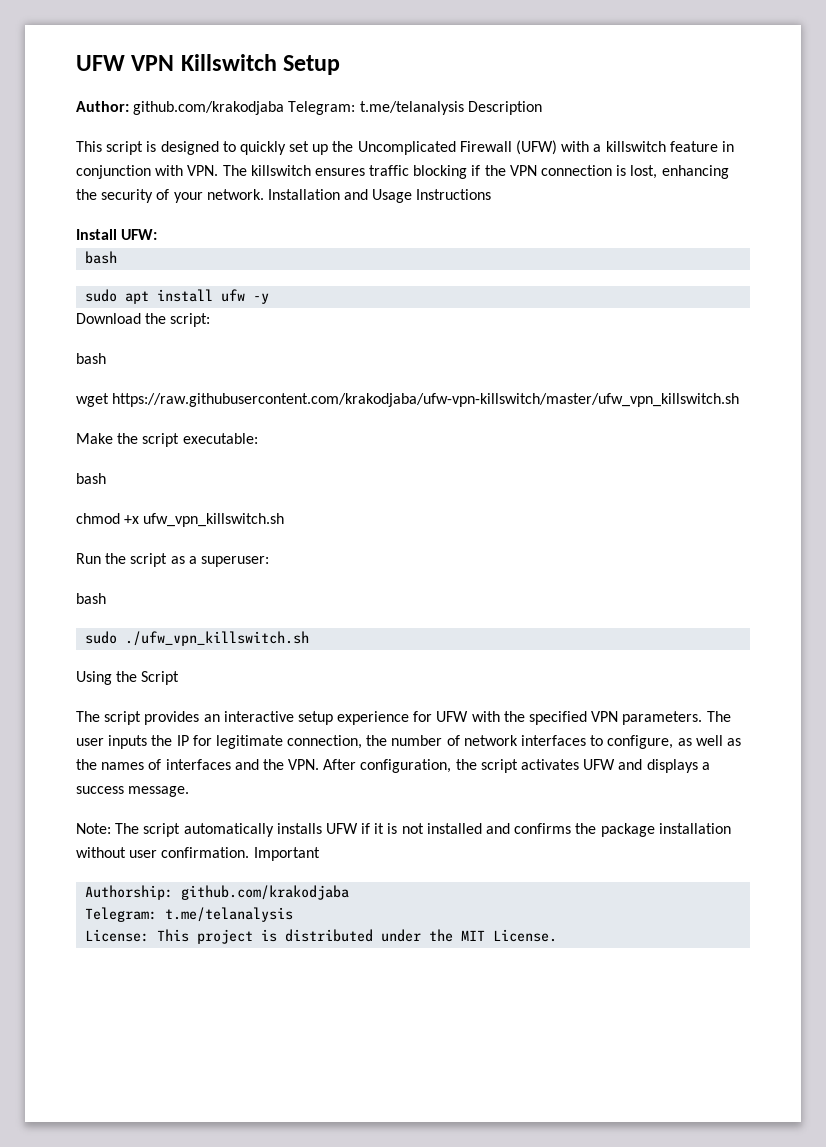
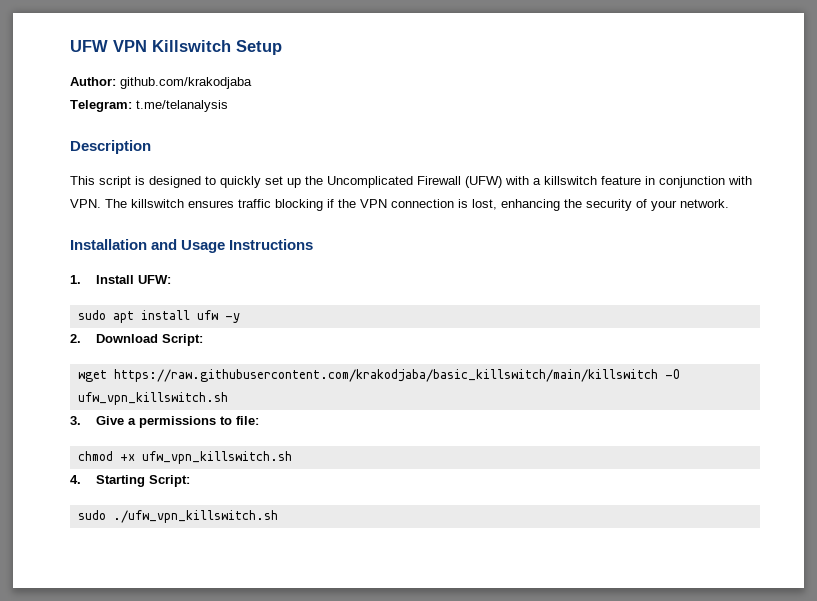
- Author: github.com/krakodjaba Telegram: t.me/telanalysis Description
+ Author: github.com/krakodjaba
+ Telegram: t.me/telanalysis
+ Description
- This script is designed to quickly set up the Uncomplicated Firewall (UFW) with a killswitch feature in conjunction with VPN. The killswitch ensures traffic blocking if the VPN connection is lost, enhancing the security of your network. Installation and Usage Instructions
+ This script is designed to quickly set up the Uncomplicated Firewall (UFW) with a killswitch feature in conjunction with VPN. The killswitch ensures traffic blocking if the VPN connection is lost, enhancing the security of your network.
+ Installation and Usage Instructions
- Install UFW:
- bash
+ 1. Install UFW:
- Download the script:
- bash
- wget https://raw.githubusercontent.com/krakodjaba/ufw-vpn-killswitch/master/ufw_vpn_killswitch.sh
- Make the script executable:
- bash
+ 2. Download Script:
+ wget https://raw.githubusercontent.com/krakodjaba/basic_killswitch/main/killswitch -O ufw_vpn_killswitch.sh
+ 3. Give a permissions to file:
  chmod +x ufw_vpn_killswitch.sh
- Run the script as a superuser:
- bash
+ 4. Starting Script:
  sudo ./ufw_vpn_killswitch.sh
- Using the Script
- The script provides an interactive setup experience for UFW with the specified VPN parameters. The user inputs the IP for legitimate connection, the number of network interfaces to configure, as well as the names of interfaces and the VPN. After configuration, the script activates UFW and displays a success message.
- Note: The script automatically installs UFW if it is not installed and confirms the package installation without user confirmation. Important
- Authorship: github.com/krakodjaba
- Telegram: t.me/telanalysis
- License: This project is distributed under the MIT License.

